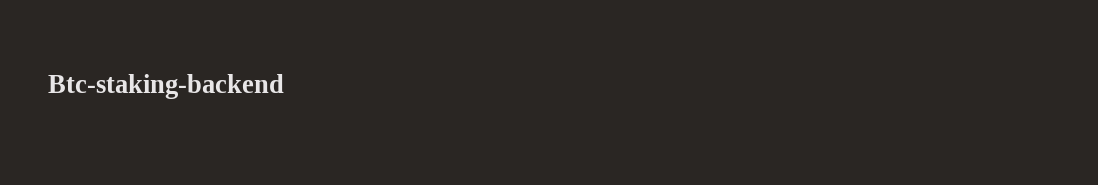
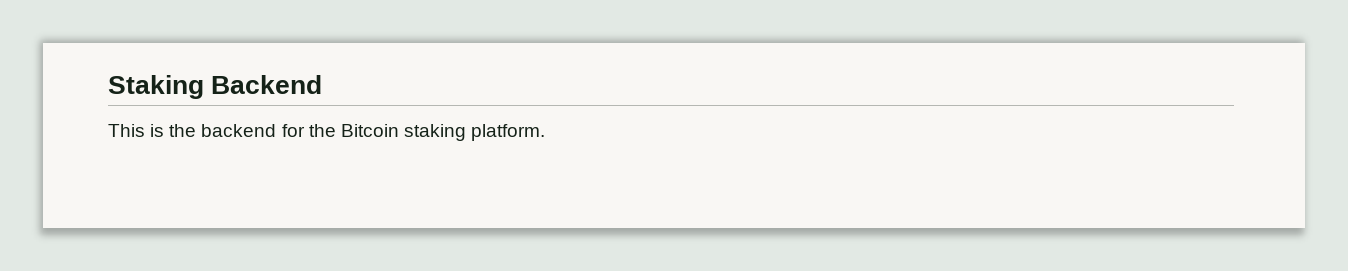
- Btc-staking-backend
+ Staking Backend
+ This is the backend for the Bitcoin staking platform.

